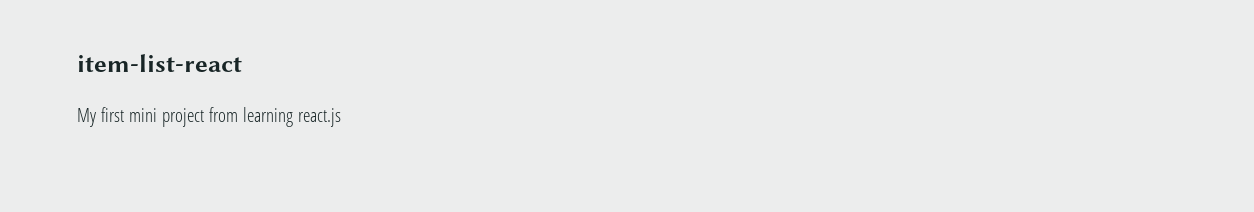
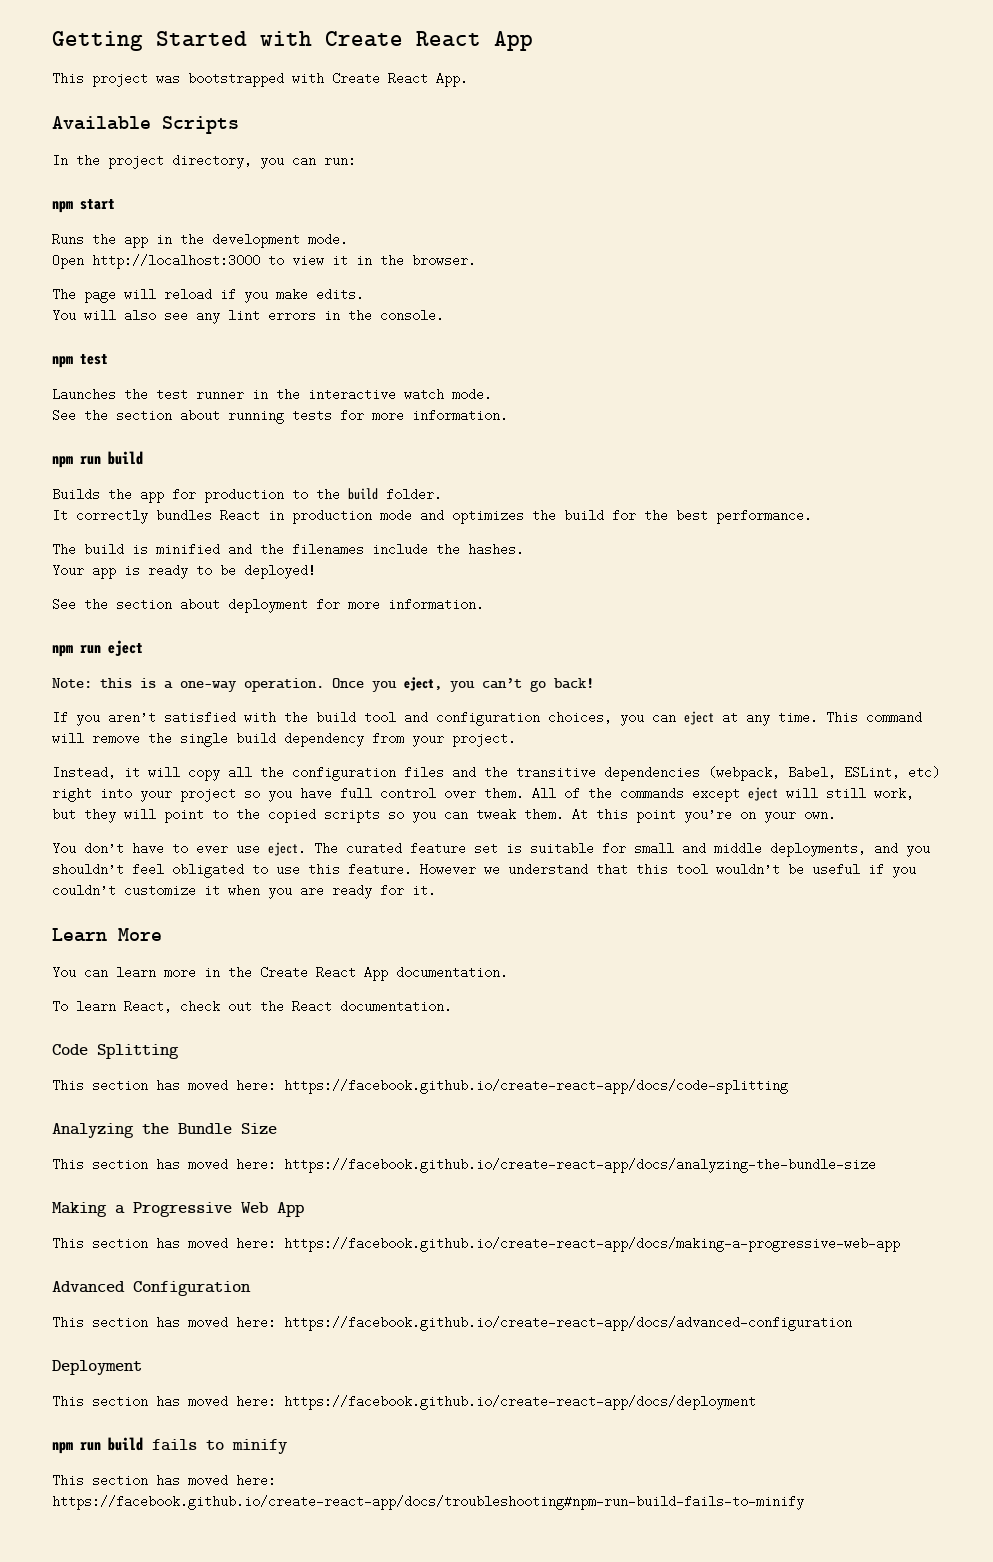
- item-list-react
- My first mini project from learning react.js
+ Getting Started with Create React App
+ This project was bootstrapped with Create React App.
+ Available Scripts
+ In the project directory, you can run:
+ npm start
+ Runs the app in the development mode.
+ Open http://localhost:3000 to view it in the browser.
+ The page will reload if you make edits.
+ You will also see any lint errors in the console.
+ npm test
+ Launches the test runner in the interactive watch mode.
+ See the section about running tests for more information.
+ npm run build
+ Builds the app for production to the build folder.
+ It correctly bundles React in production mode and optimizes the build for the best performance.
+ The build is minified and the filenames include the hashes.
+ Your app is ready to be deployed!
+ See the section about deployment for more information.
+ npm run eject
+ Note: this is a one-way operation. Once you eject, you can’t go back!
+ If you aren’t satisfied with the build tool and configuration choices, you can eject at any time. This command will remove the single build dependency from your project.
+ Instead, it will copy all the configuration files and the transitive dependencies (webpack, Babel, ESLint, etc) right into your project so you have full control over them. All of the commands except eject will still work, but they will point to the copied scripts so you can tweak them. At this point you’re on your own.
+ You don’t have to ever use eject. The curated feature set is suitable for small and middle deployments, and you shouldn’t feel obligated to use this feature. However we understand that this tool wouldn’t be useful if you couldn’t customize it when you are ready for it.
+ Learn More
+ You can learn more in the Create React App documentation.
+ To learn React, check out the React documentation.
+ Code Splitting
+ This section has moved here: https://facebook.github.io/create-react-app/docs/code-splitting
+ Analyzing the Bundle Size
+ This section has moved here: https://facebook.github.io/create-react-app/docs/analyzing-the-bundle-size
+ Making a Progressive Web App
+ This section has moved here: https://facebook.github.io/create-react-app/docs/making-a-progressive-web-app
+ Advanced Configuration
+ This section has moved here: https://facebook.github.io/create-react-app/docs/advanced-configuration
+ Deployment
+ This section has moved here: https://facebook.github.io/create-react-app/docs/deployment
+ npm run build fails to minify
+ This section has moved here: https://facebook.github.io/create-react-app/docs/troubleshooting#npm-run-build-fails-to-minify

